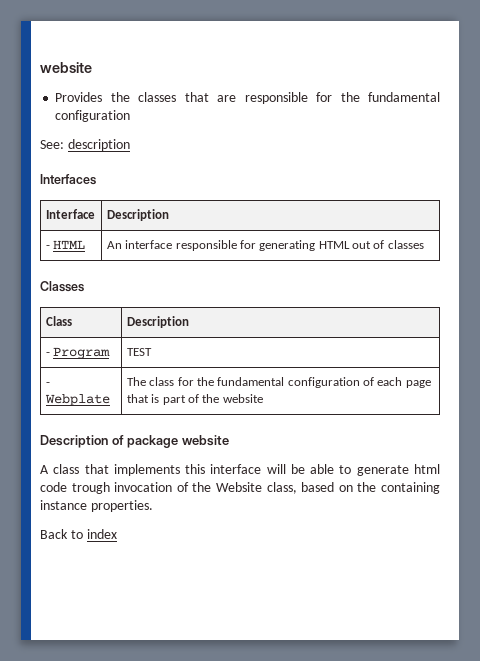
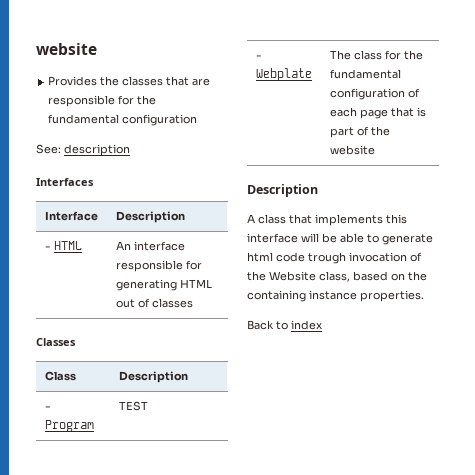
  - Webplate | The class for the fundamental configuration of each page that is part of the website
- Description of package website
+ Description

